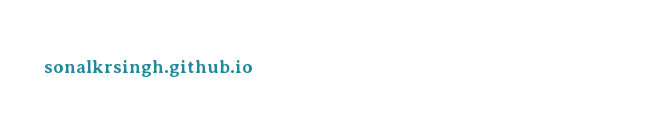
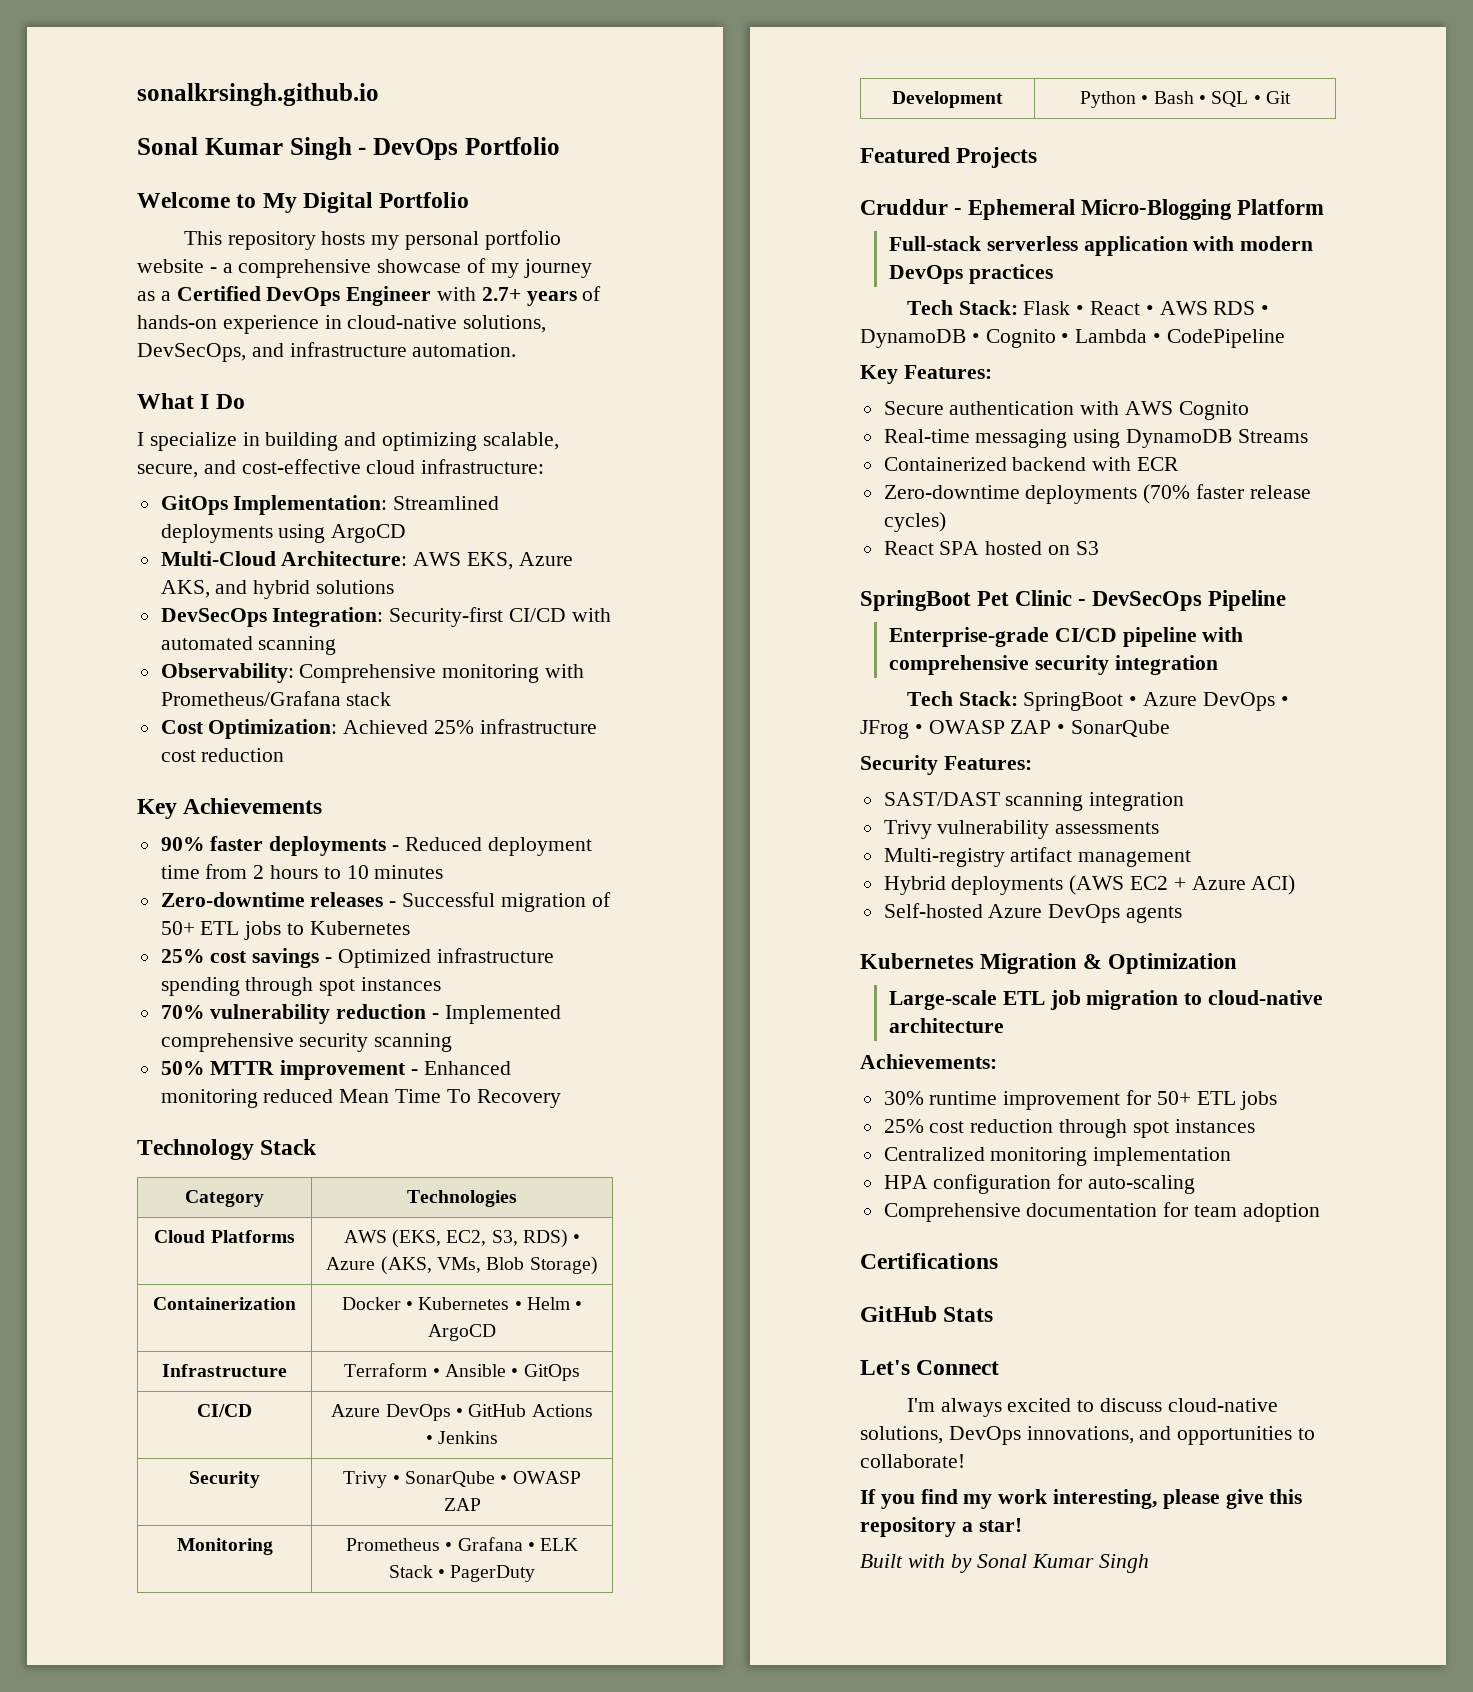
+ Sonal Kumar Singh - DevOps Portfolio
+ Welcome to My Digital Portfolio
+ This repository hosts my personal portfolio website - a comprehensive showcase of my journey as a Certified DevOps Engineer with 2.7+ years of hands-on experience in cloud-native solutions, DevSecOps, and infrastructure automation.
+ What I Do
+ I specialize in building and optimizing scalable, secure, and cost-effective cloud infrastructure:
+ GitOps Implementation: Streamlined deployments using ArgoCD
+ Multi-Cloud Architecture: AWS EKS, Azure AKS, and hybrid solutions
+ DevSecOps Integration: Security-first CI/CD with automated scanning
+ Observability: Comprehensive monitoring with Prometheus/Grafana stack
+ Cost Optimization: Achieved 25% infrastructure cost reduction
+ Key Achievements
+ 90% faster deployments - Reduced deployment time from 2 hours to 10 minutes
+ Zero-downtime releases - Successful migration of 50+ ETL jobs to Kubernetes
+ 25% cost savings - Optimized infrastructure spending through spot instances
+ 70% vulnerability reduction - Implemented comprehensive security scanning
+ 50% MTTR improvement - Enhanced monitoring reduced Mean Time To Recovery
+ Technology Stack
+ Category | Technologies
+ Cloud Platforms | AWS (EKS, EC2, S3, RDS) • Azure (AKS, VMs, Blob Storage)
+ Containerization | Docker • Kubernetes • Helm • ArgoCD
+ Infrastructure | Terraform • Ansible • GitOps
+ CI/CD | Azure DevOps • GitHub Actions • Jenkins
+ Security | Trivy • SonarQube • OWASP ZAP
+ Monitoring | Prometheus • Grafana • ELK Stack • PagerDuty
+ Development | Python • Bash • SQL • Git
+ Featured Projects
+ Cruddur - Ephemeral Micro-Blogging Platform
+ Full-stack serverless application with modern DevOps practices
+ Tech Stack: Flask • React • AWS RDS • DynamoDB • Cognito • Lambda • CodePipeline
+ Key Features:
+ Secure authentication with AWS Cognito
+ Real-time messaging using DynamoDB Streams
+ Containerized backend with ECR
+ Zero-downtime deployments (70% faster release cycles)
+ React SPA hosted on S3
+ SpringBoot Pet Clinic - DevSecOps Pipeline
+ Enterprise-grade CI/CD pipeline with comprehensive security integration
+ Tech Stack: SpringBoot • Azure DevOps • JFrog • OWASP ZAP • SonarQube
+ Security Features:
+ SAST/DAST scanning integration
+ Trivy vulnerability assessments
+ Multi-registry artifact management
+ Hybrid deployments (AWS EC2 + Azure ACI)
+ Self-hosted Azure DevOps agents
+ Kubernetes Migration & Optimization
+ Large-scale ETL job migration to cloud-native architecture
+ Achievements:
+ 30% runtime improvement for 50+ ETL jobs
+ 25% cost reduction through spot instances
+ Centralized monitoring implementation
+ HPA configuration for auto-scaling
+ Comprehensive documentation for team adoption
+ Certifications
+ GitHub Stats
+ Let's Connect
+ I'm always excited to discuss cloud-native solutions, DevOps innovations, and opportunities to collaborate!
+ If you find my work interesting, please give this repository a star!
+ Built with by Sonal Kumar Singh

